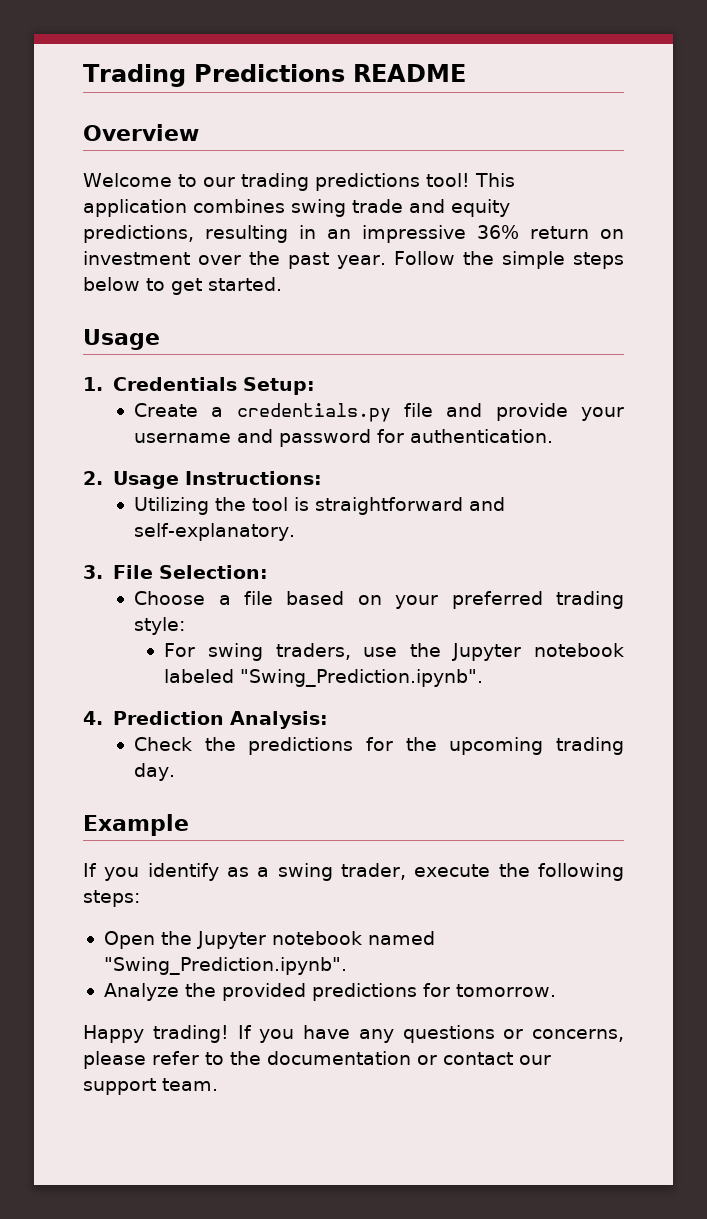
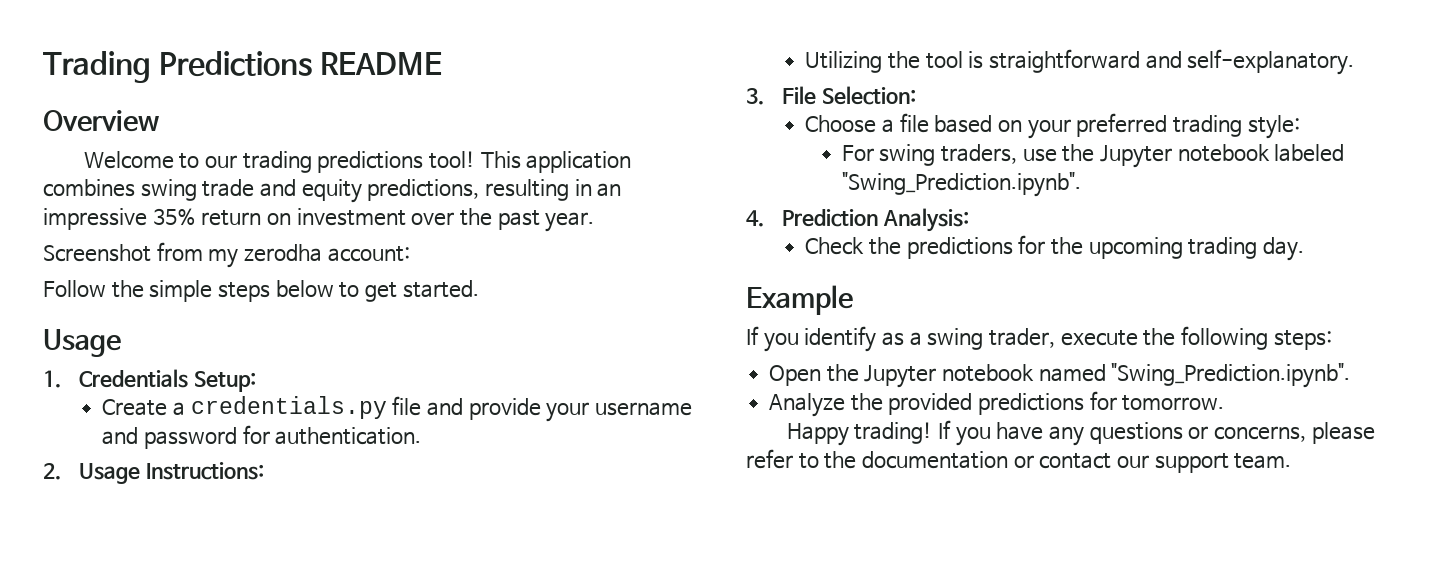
- This application combines swing trade and equity predictions, resulting in an impressive 36% return on investment over the past year. Follow the simple steps below to get started.
+ This application combines swing trade and equity predictions, resulting in an impressive 35% return on investment over the past year.
+ Screenshot from my zerodha account:
+ Follow the simple steps below to get started.

